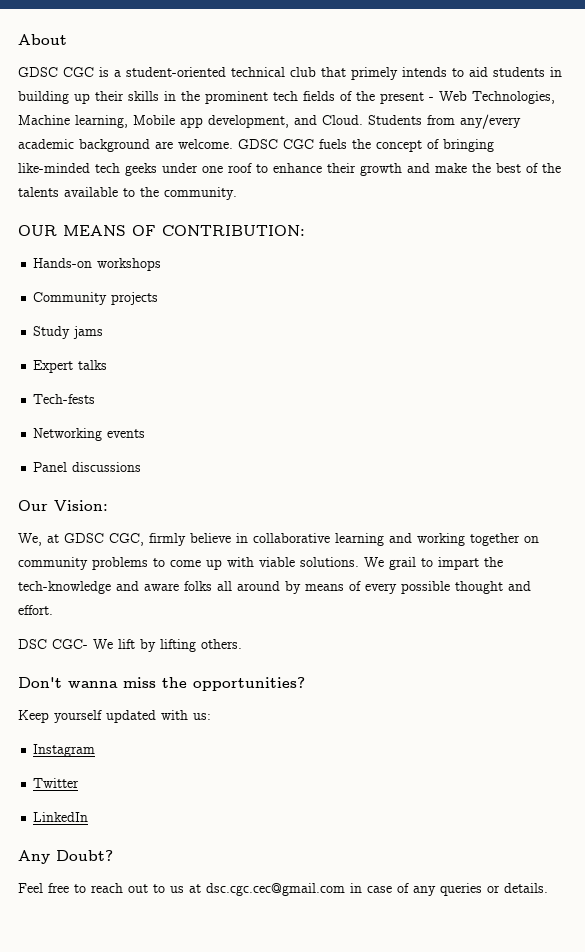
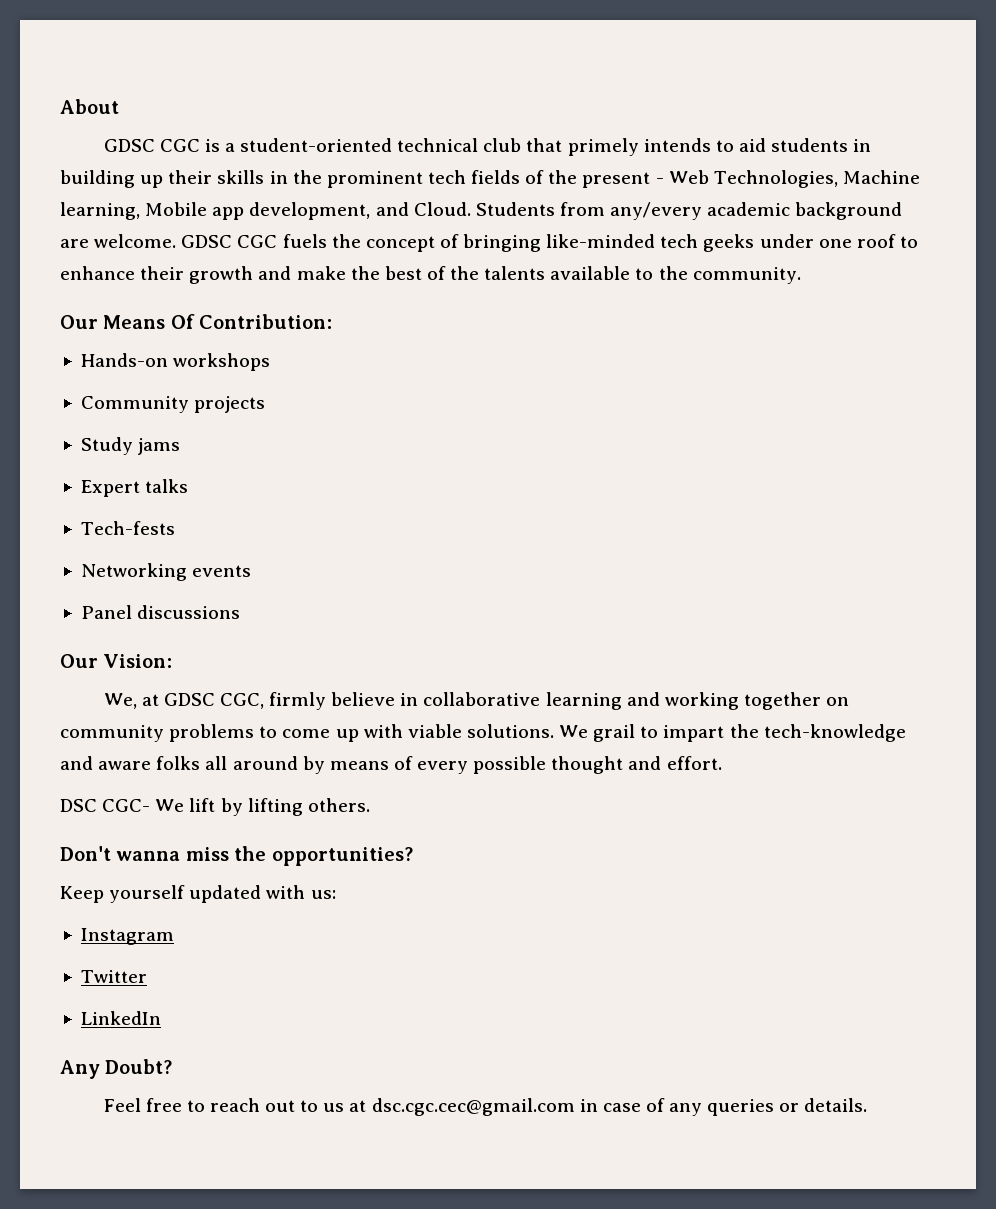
- OUR MEANS OF CONTRIBUTION:
+ Our Means Of Contribution:

